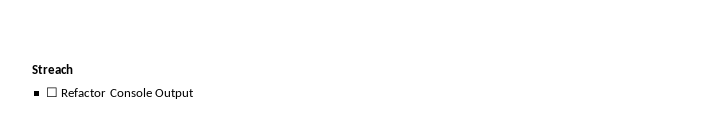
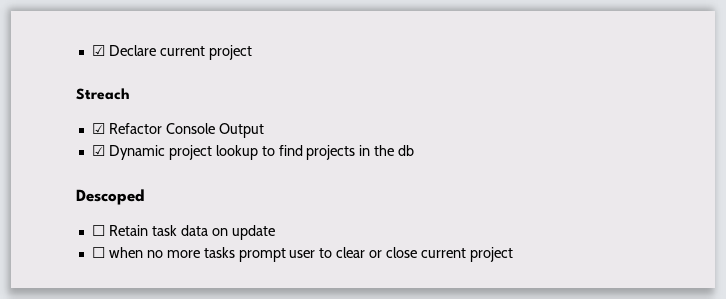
+ ☑ Declare current project
- ☐ Refactor Console Output
+ ☑ Refactor Console Output
+ ☑ Dynamic project lookup to find projects in the db
+ Descoped
+ ☐ Retain task data on update
+ ☐ when no more tasks prompt user to clear or close current project

